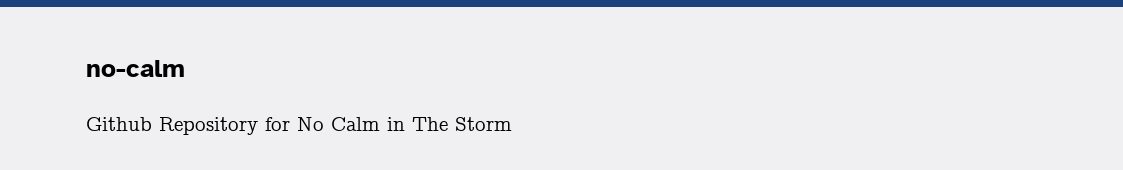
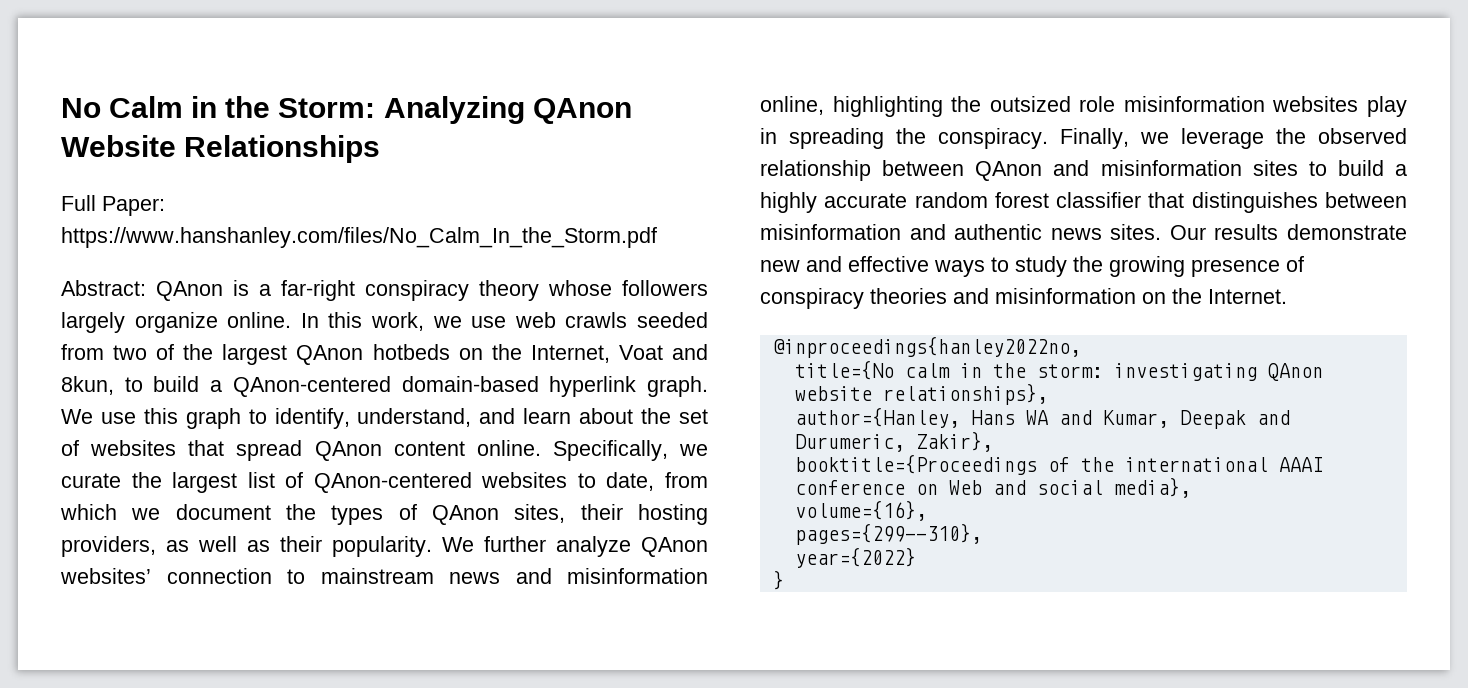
- no-calm
- Github Repository for No Calm in The Storm
+ No Calm in the Storm: Analyzing QAnon Website Relationships
+ Full Paper: https://www.hanshanley.com/files/No_Calm_In_the_Storm.pdf
+ Abstract: QAnon is a far-right conspiracy theory whose followers largely organize online. In this work, we use web crawls seeded from two of the largest QAnon hotbeds on the Internet, Voat and 8kun, to build a QAnon-centered domain-based hyperlink graph. We use this graph to identify, understand, and learn about the set of websites that spread QAnon content online. Specifically, we curate the largest list of QAnon-centered websites to date, from which we document the types of QAnon sites, their hosting providers, as well as their popularity. We further analyze QAnon websites’ connection to mainstream news and misinformation online, highlighting the outsized role misinformation websites play in spreading the conspiracy. Finally, we leverage the observed relationship between QAnon and misinformation sites to build a highly accurate random forest classifier that distinguishes between misinformation and authentic news sites. Our results demonstrate new and effective ways to study the growing presence of conspiracy theories and misinformation on the Internet.
+ @inproceedings{hanley2022no,
+ title={No calm in the storm: investigating QAnon website relationships},
+ author={Hanley, Hans WA and Kumar, Deepak and Durumeric, Zakir},
+ booktitle={Proceedings of the international AAAI conference on Web and social media},
+ volume={16},
+ pages={299--310},
+ year={2022}
+ }

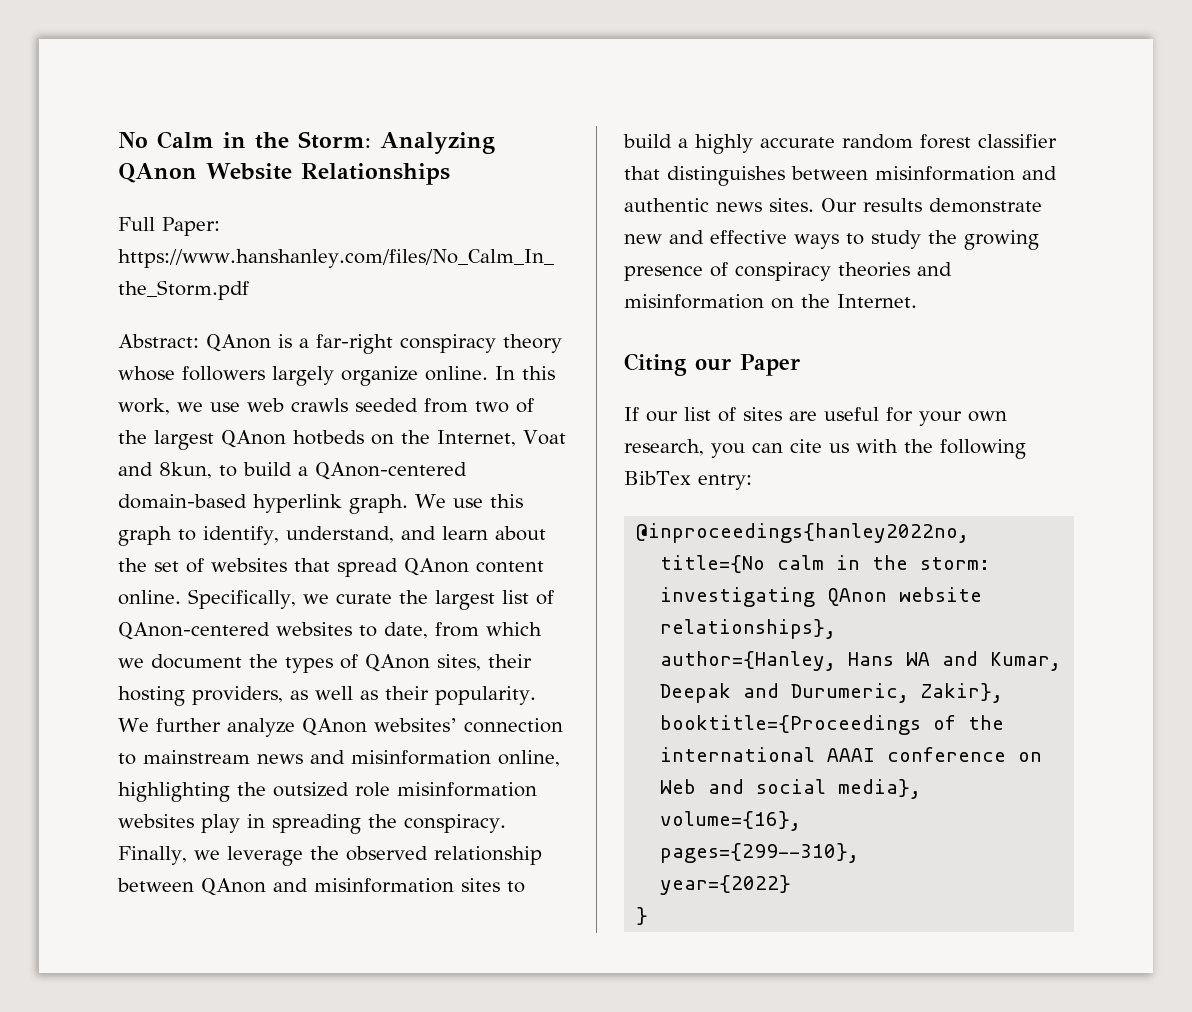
+ Citing our Paper
+ If our list of sites are useful for your own research, you can cite us with the following BibTex entry:

